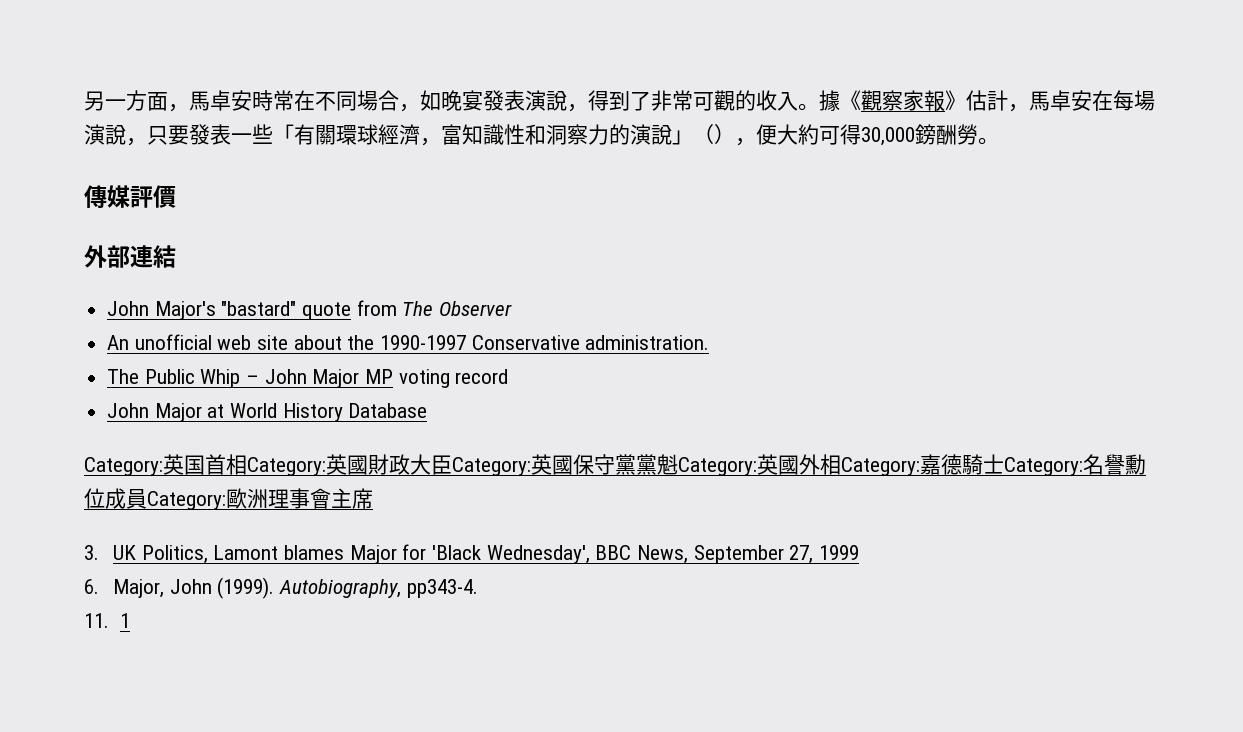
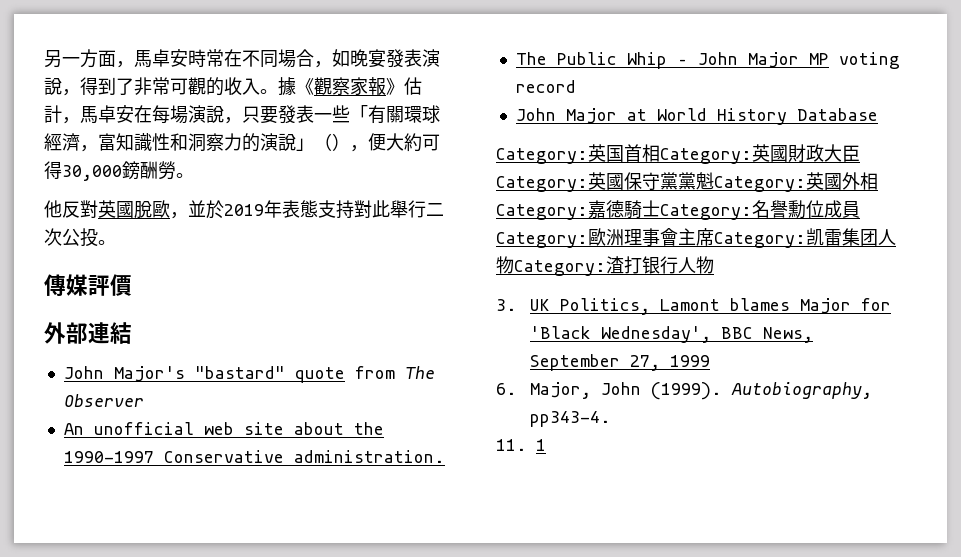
+ 他反對英國脫歐，並於2019年表態支持對此舉行二次公投。
- Category:英国首相Category:英國財政大臣Category:英國保守黨黨魁Category:英國外相Category:嘉德騎士Category:名譽勳位成員Category:歐洲理事會主席
+ Category:英国首相Category:英國財政大臣Category:英國保守黨黨魁Category:英國外相Category:嘉德騎士Category:名譽勳位成員Category:歐洲理事會主席Category:凯雷集团人物Category:渣打银行人物

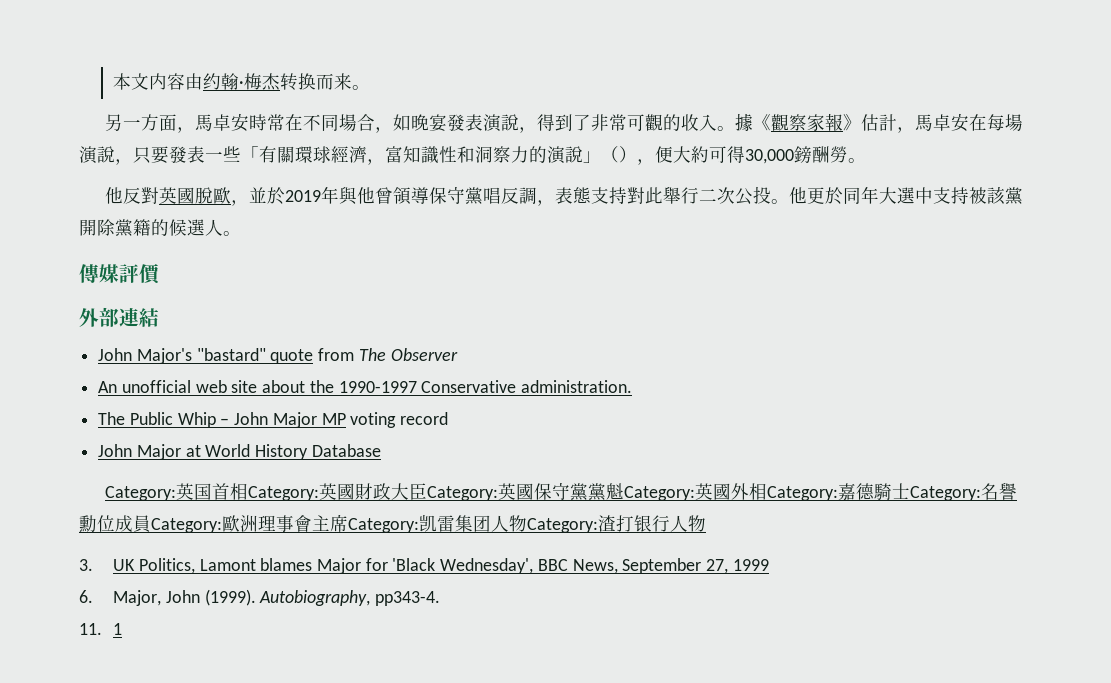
+ 本文内容由约翰·梅杰转换而来。
- 他反對英國脫歐，並於2019年表態支持對此舉行二次公投。
+ 他反對英國脫歐，並於2019年與他曾領導保守黨唱反調，表態支持對此舉行二次公投。他更於同年大選中支持被該黨開除黨籍的候選人。

